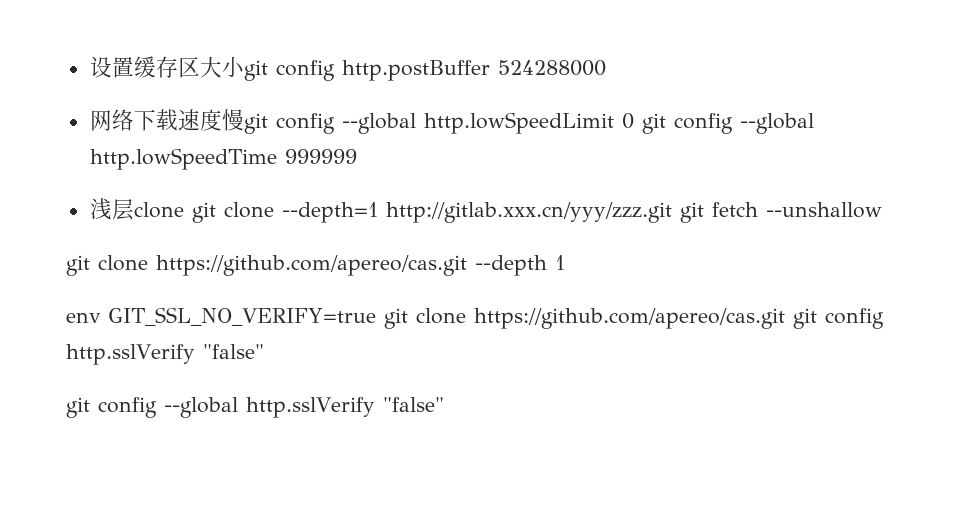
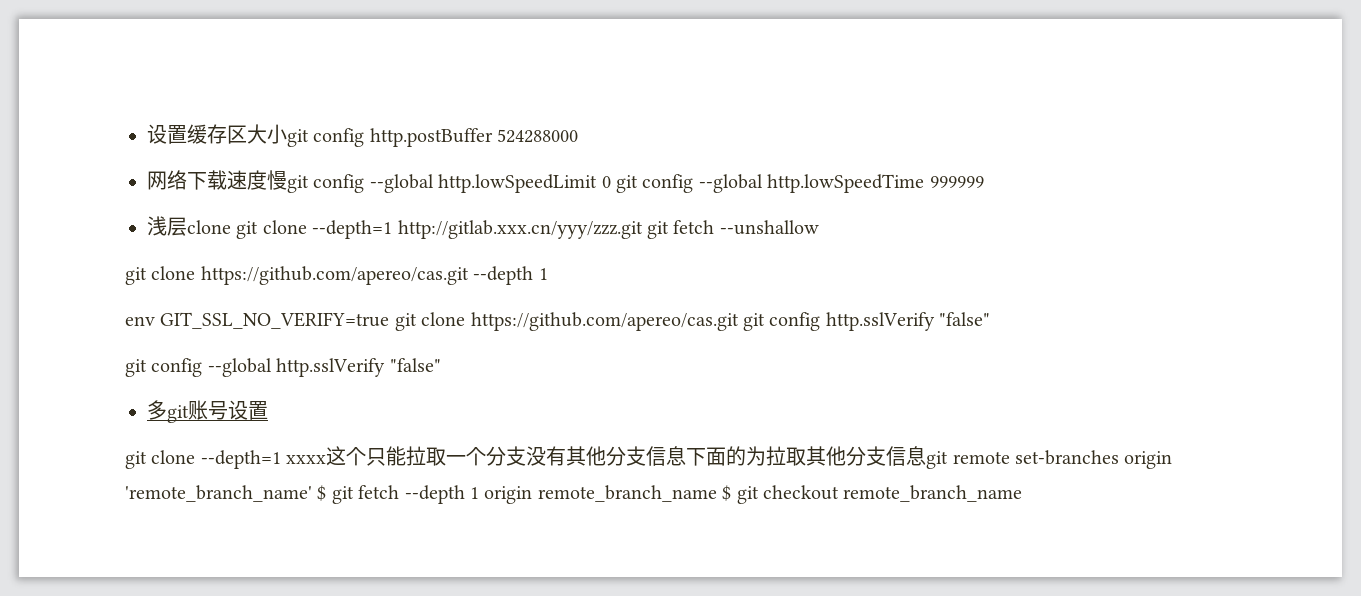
+ 多git账号设置
+ git clone --depth=1 xxxx这个只能拉取一个分支没有其他分支信息下面的为拉取其他分支信息git remote set-branches origin 'remote_branch_name' $ git fetch --depth 1 origin remote_branch_name $ git checkout remote_branch_name

